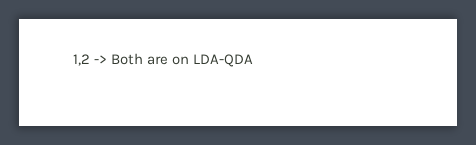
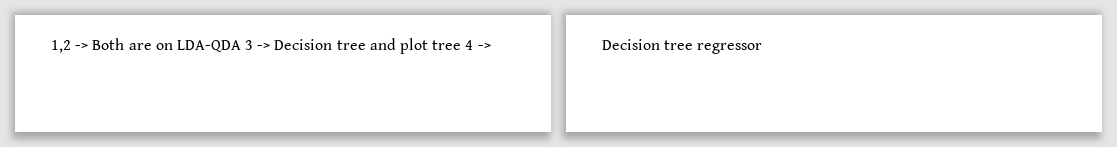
- 1,2 -> Both are on LDA-QDA
+ 1,2 -> Both are on LDA-QDA 3 -> Decision tree and plot tree 4 -> Decision tree regressor

